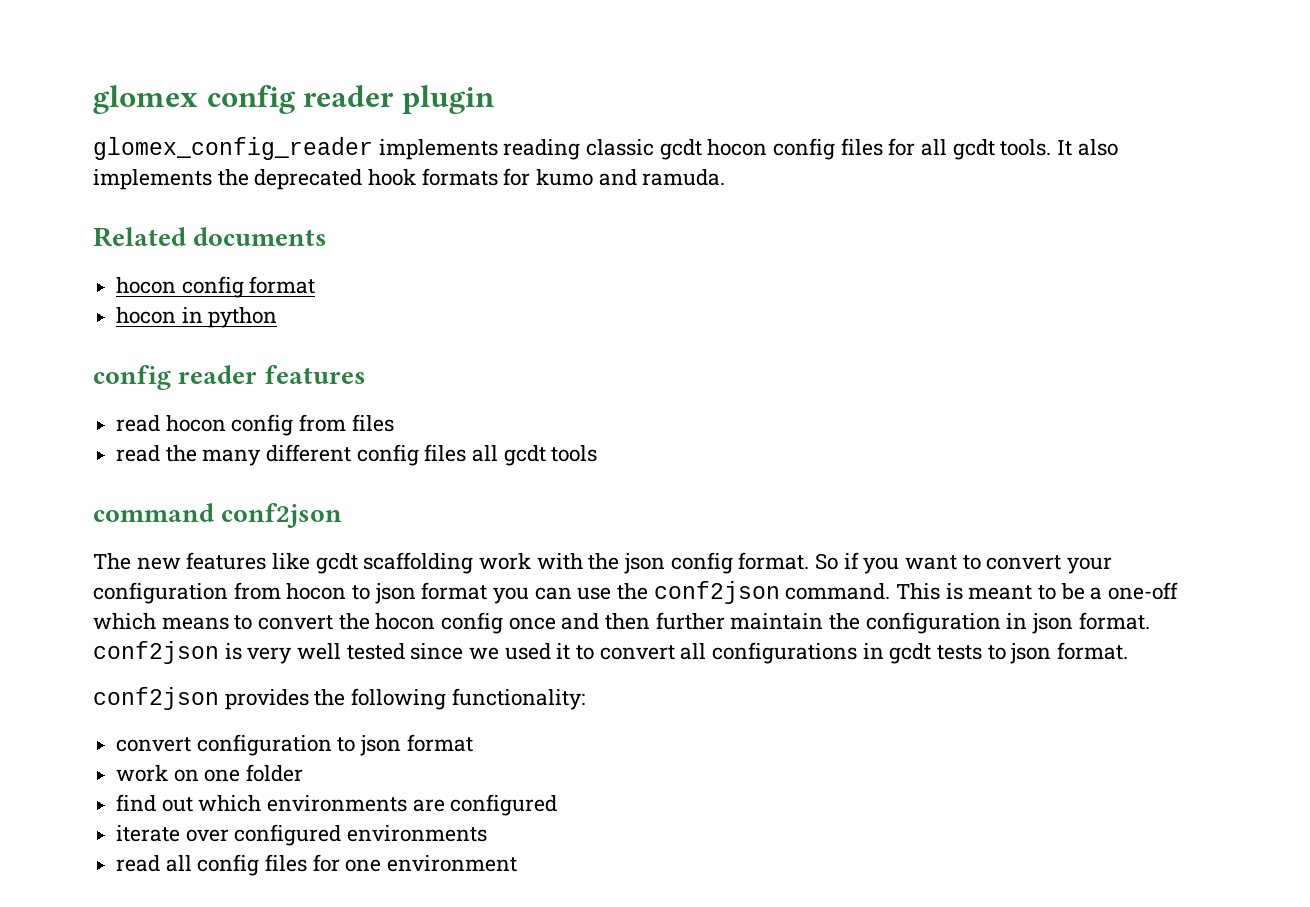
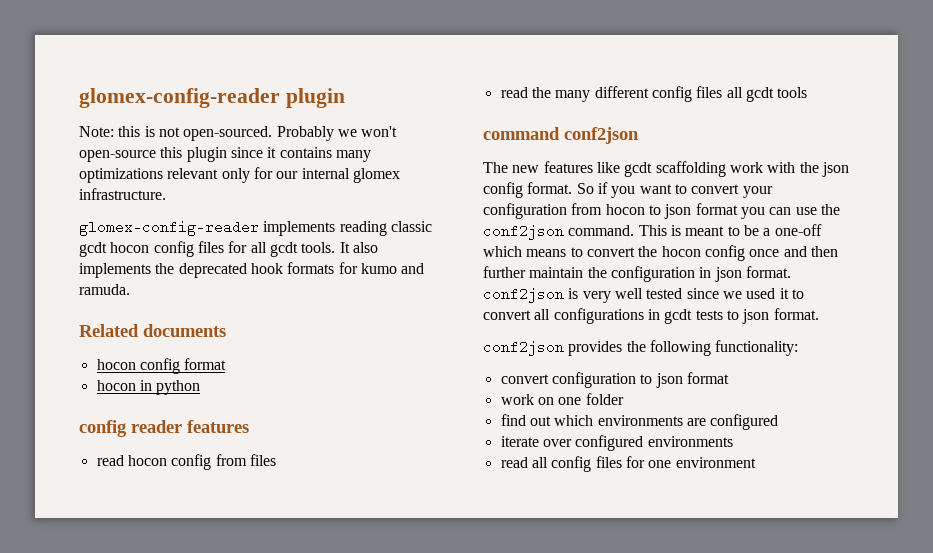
- glomex config reader plugin
- glomex_config_reader implements reading classic gcdt hocon config files for all gcdt tools.
+ glomex-config-reader plugin
+ Note: this is not open-sourced. Probably we won't open-source this plugin since it contains many optimizations relevant only for our internal glomex infrastructure.
+ glomex-config-reader implements reading classic gcdt hocon config files for all gcdt tools.

